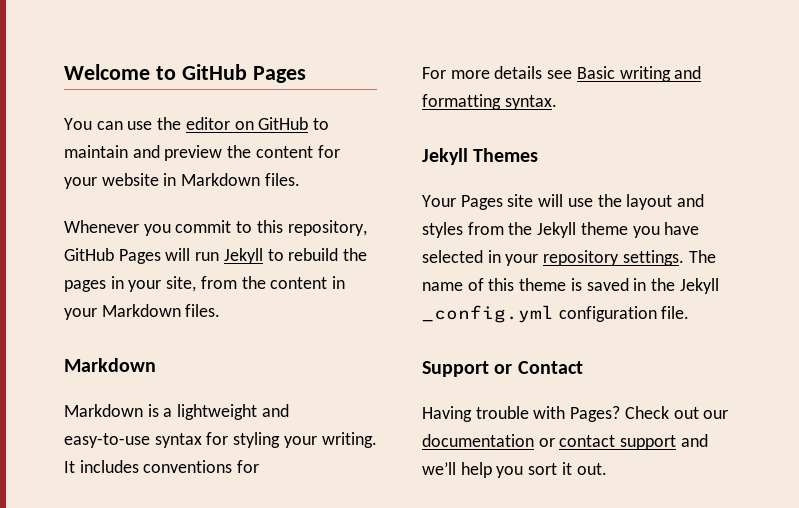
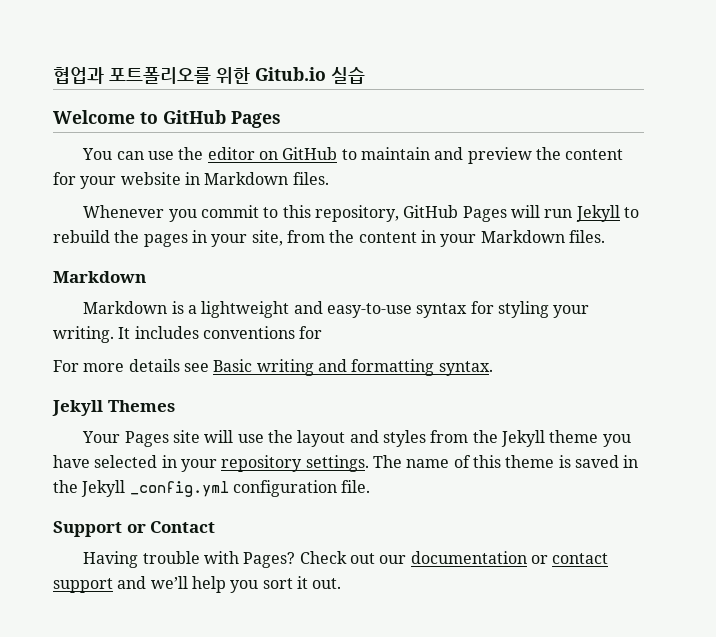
+ 협업과 포트폴리오를 위한 Gitub.io 실습

